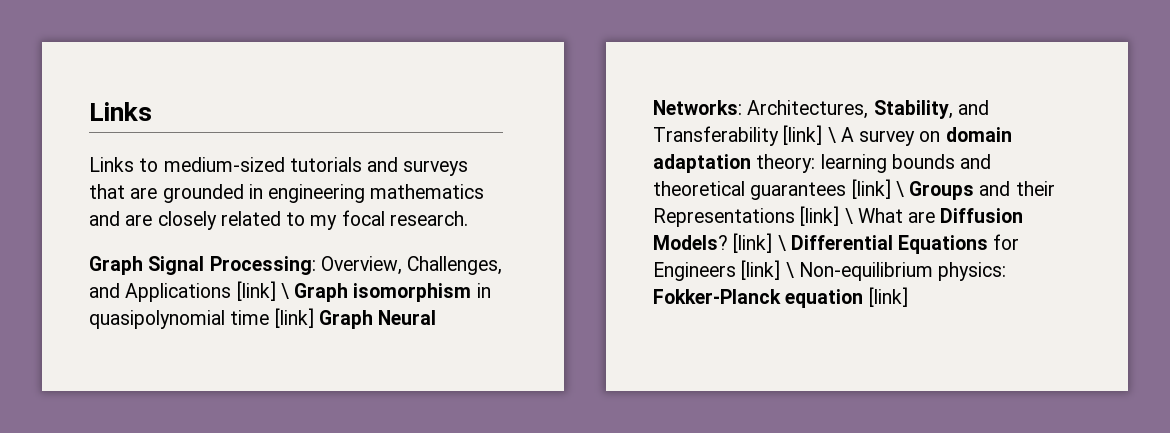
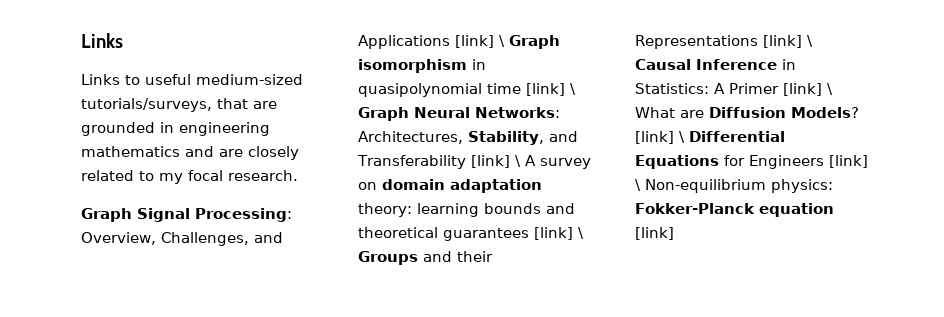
- Links to medium-sized tutorials and surveys that are grounded in engineering mathematics and are closely related to my focal research.
+ Links to useful medium-sized tutorials/surveys, that are grounded in engineering mathematics and are closely related to my focal research.
- Graph Signal Processing: Overview, Challenges, and Applications [link] \ Graph isomorphism in quasipolynomial time [link] Graph Neural Networks: Architectures, Stability, and Transferability [link] \ A survey on domain adaptation theory: learning bounds and theoretical guarantees [link] \ Groups and their Representations [link] \ What are Diffusion Models?
+ Graph Signal Processing: Overview, Challenges, and Applications [link] \ Graph isomorphism in quasipolynomial time [link] \ Graph Neural Networks: Architectures, Stability, and Transferability [link] \ A survey on domain adaptation theory: learning bounds and theoretical guarantees [link] \ Groups and their Representations [link] \ Causal Inference in Statistics: A Primer [link] \ What are Diffusion Models?

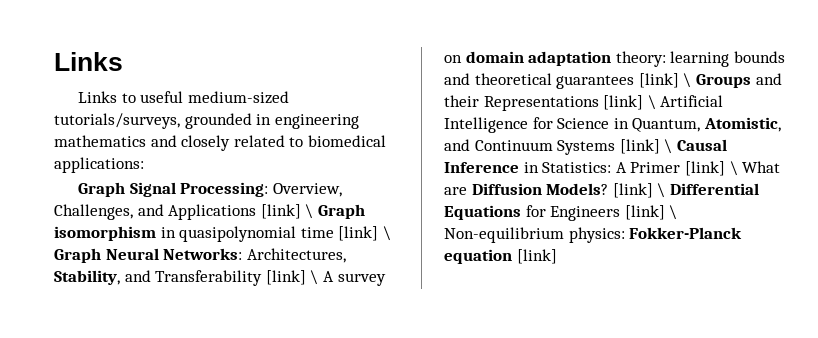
- Links to useful medium-sized tutorials/surveys, that are grounded in engineering mathematics and are closely related to my focal research.
+ Links to useful medium-sized tutorials/surveys, grounded in engineering mathematics and closely related to biomedical applications:
- Graph Signal Processing: Overview, Challenges, and Applications [link] \ Graph isomorphism in quasipolynomial time [link] \ Graph Neural Networks: Architectures, Stability, and Transferability [link] \ A survey on domain adaptation theory: learning bounds and theoretical guarantees [link] \ Groups and their Representations [link] \ Causal Inference in Statistics: A Primer [link] \ What are Diffusion Models?
+ Graph Signal Processing: Overview, Challenges, and Applications [link] \ Graph isomorphism in quasipolynomial time [link] \ Graph Neural Networks: Architectures, Stability, and Transferability [link] \ A survey on domain adaptation theory: learning bounds and theoretical guarantees [link] \ Groups and their Representations [link] \ Artificial Intelligence for Science in Quantum, Atomistic, and Continuum Systems [link] \ Causal Inference in Statistics: A Primer [link] \ What are Diffusion Models?

